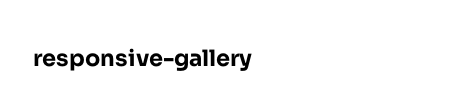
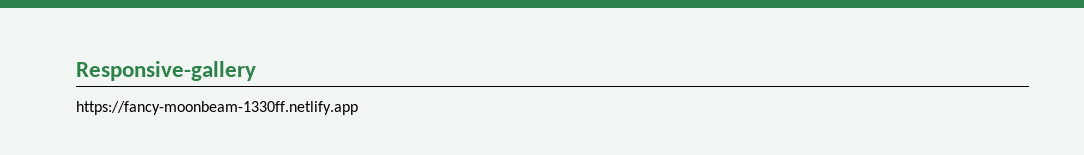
- responsive-gallery
+ Responsive-gallery
+ https://fancy-moonbeam-1330ff.netlify.app

